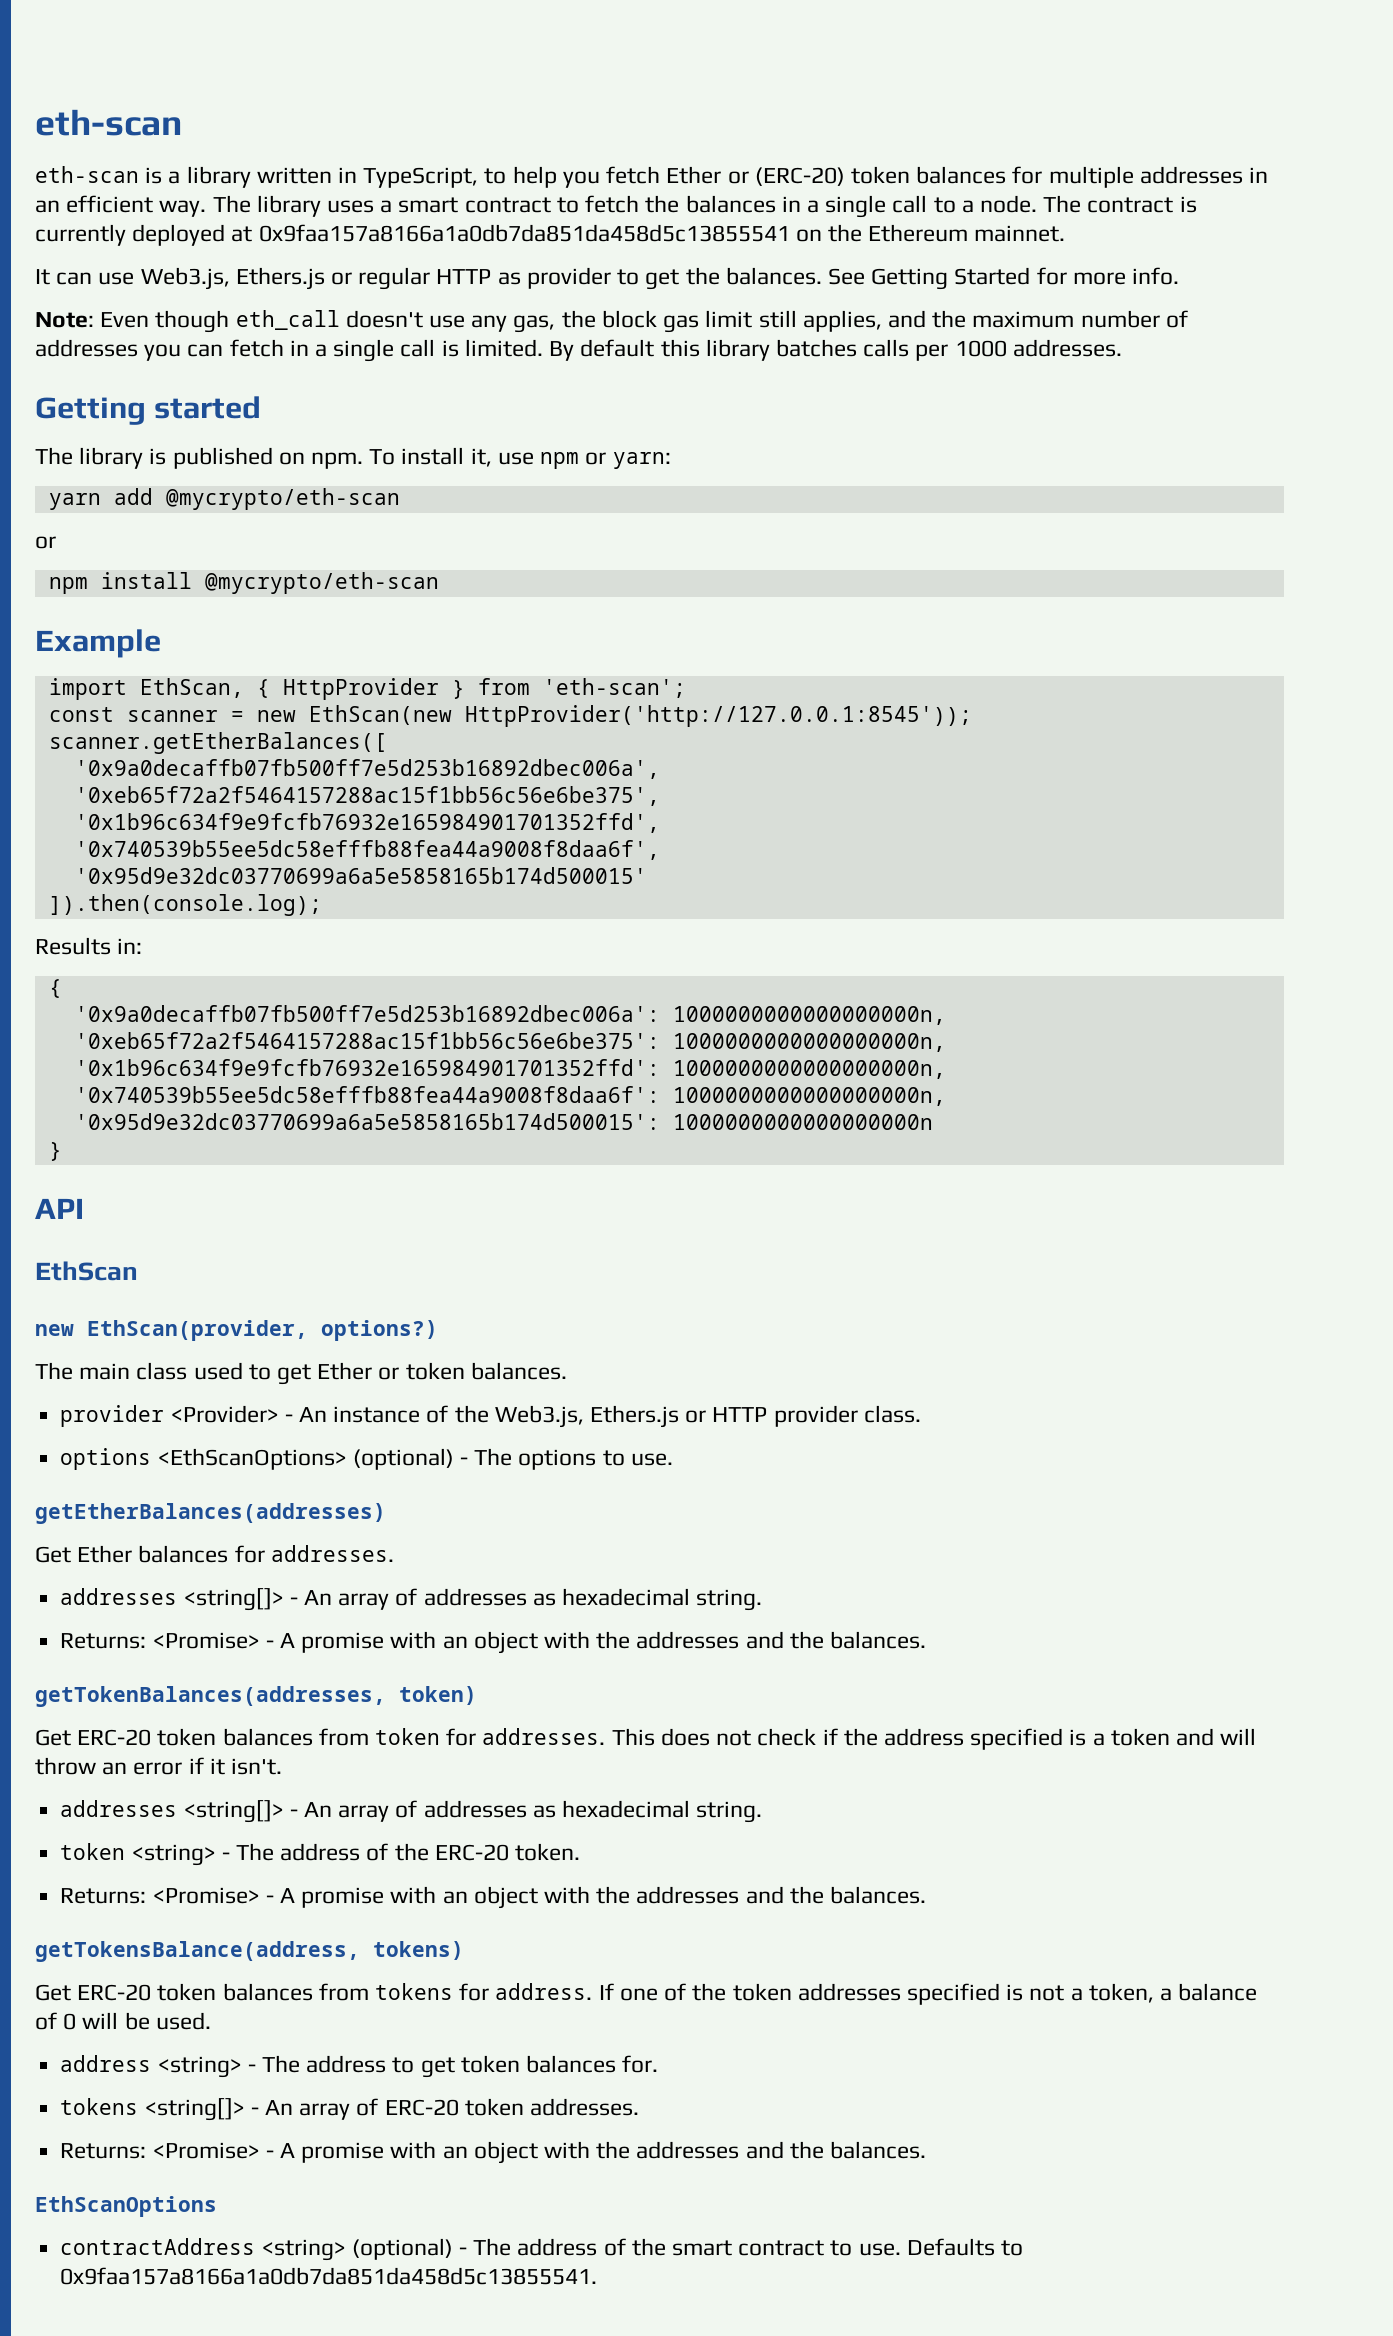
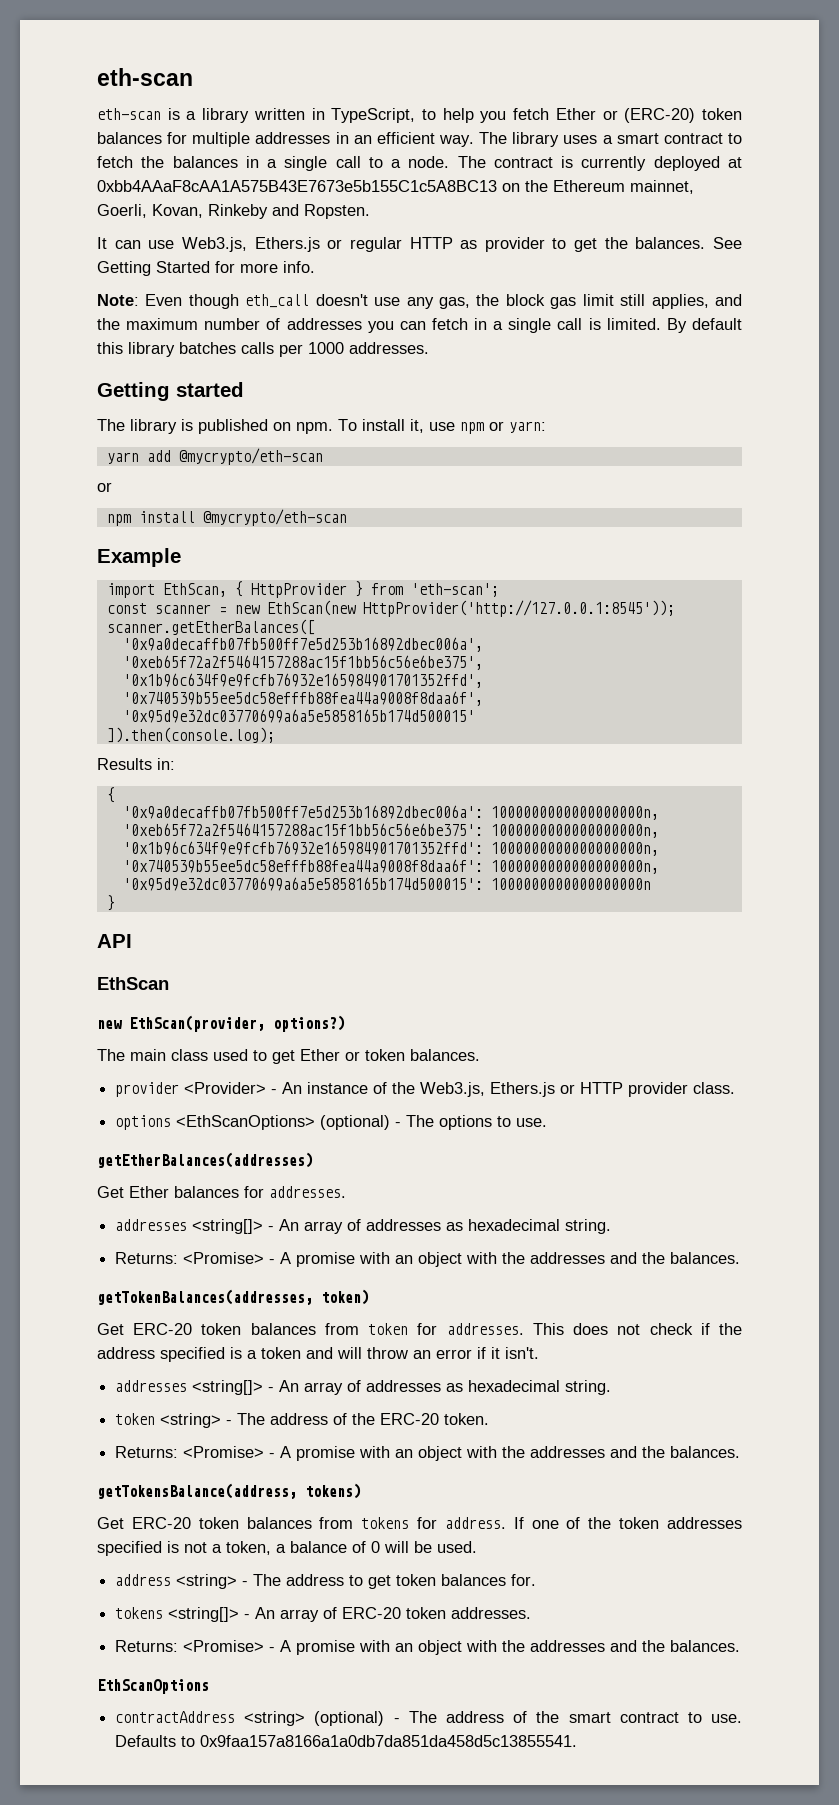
- The contract is currently deployed at 0x9faa157a8166a1a0db7da851da458d5c13855541 on the Ethereum mainnet.
+ The contract is currently deployed at 0xbb4AAaF8cAA1A575B43E7673e5b155C1c5A8BC13 on the Ethereum mainnet, Goerli, Kovan, Rinkeby and Ropsten.

